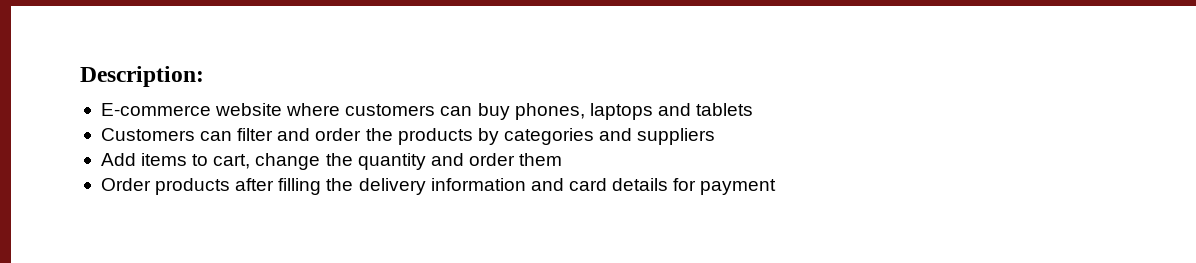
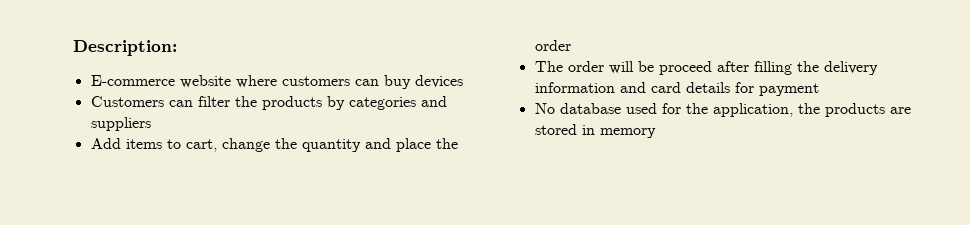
- E-commerce website where customers can buy phones, laptops and tablets
+ E-commerce website where customers can buy devices
- Customers can filter and order the products by categories and suppliers
+ Customers can filter the products by categories and suppliers
- Add items to cart, change the quantity and order them
- Order products after filling the delivery information and card details for payment
+ Add items to cart, change the quantity and place the order
+ The order will be proceed after filling the delivery information and card details for payment
+ No database used for the application, the products are stored in memory

